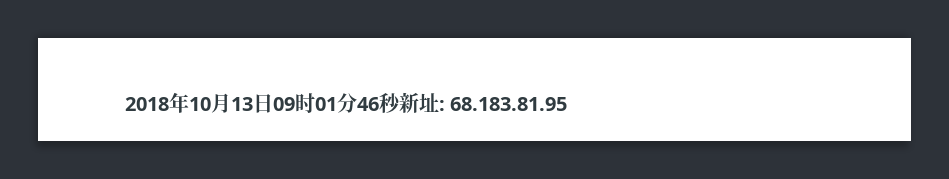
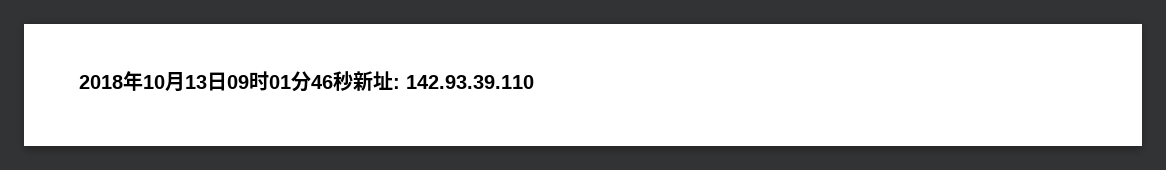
- 2018年10月13日09时01分46秒新址: 68.183.81.95
+ 2018年10月13日09时01分46秒新址: 142.93.39.110

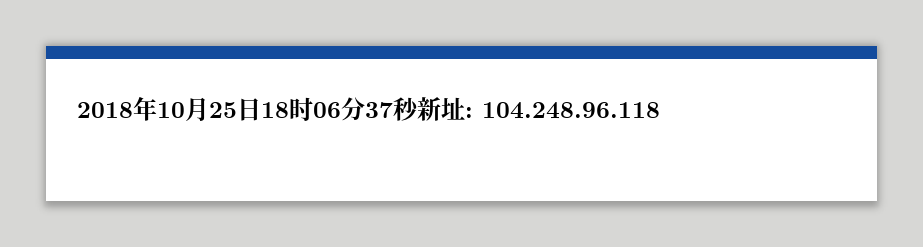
- 2018年10月13日09时01分46秒新址: 142.93.39.110
+ 2018年10月25日18时06分37秒新址: 104.248.96.118

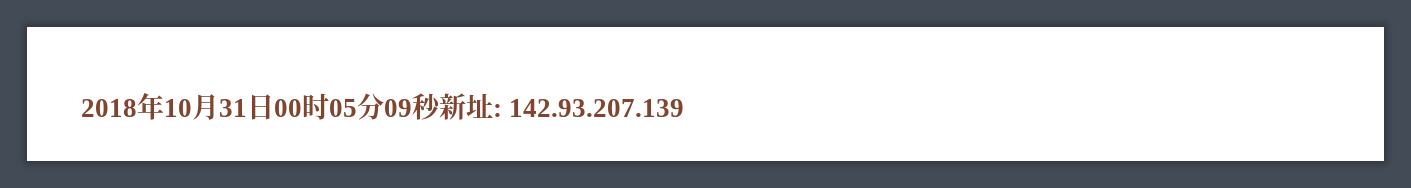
- 2018年10月25日18时06分37秒新址: 104.248.96.118
+ 2018年10月31日00时05分09秒新址: 142.93.207.139

